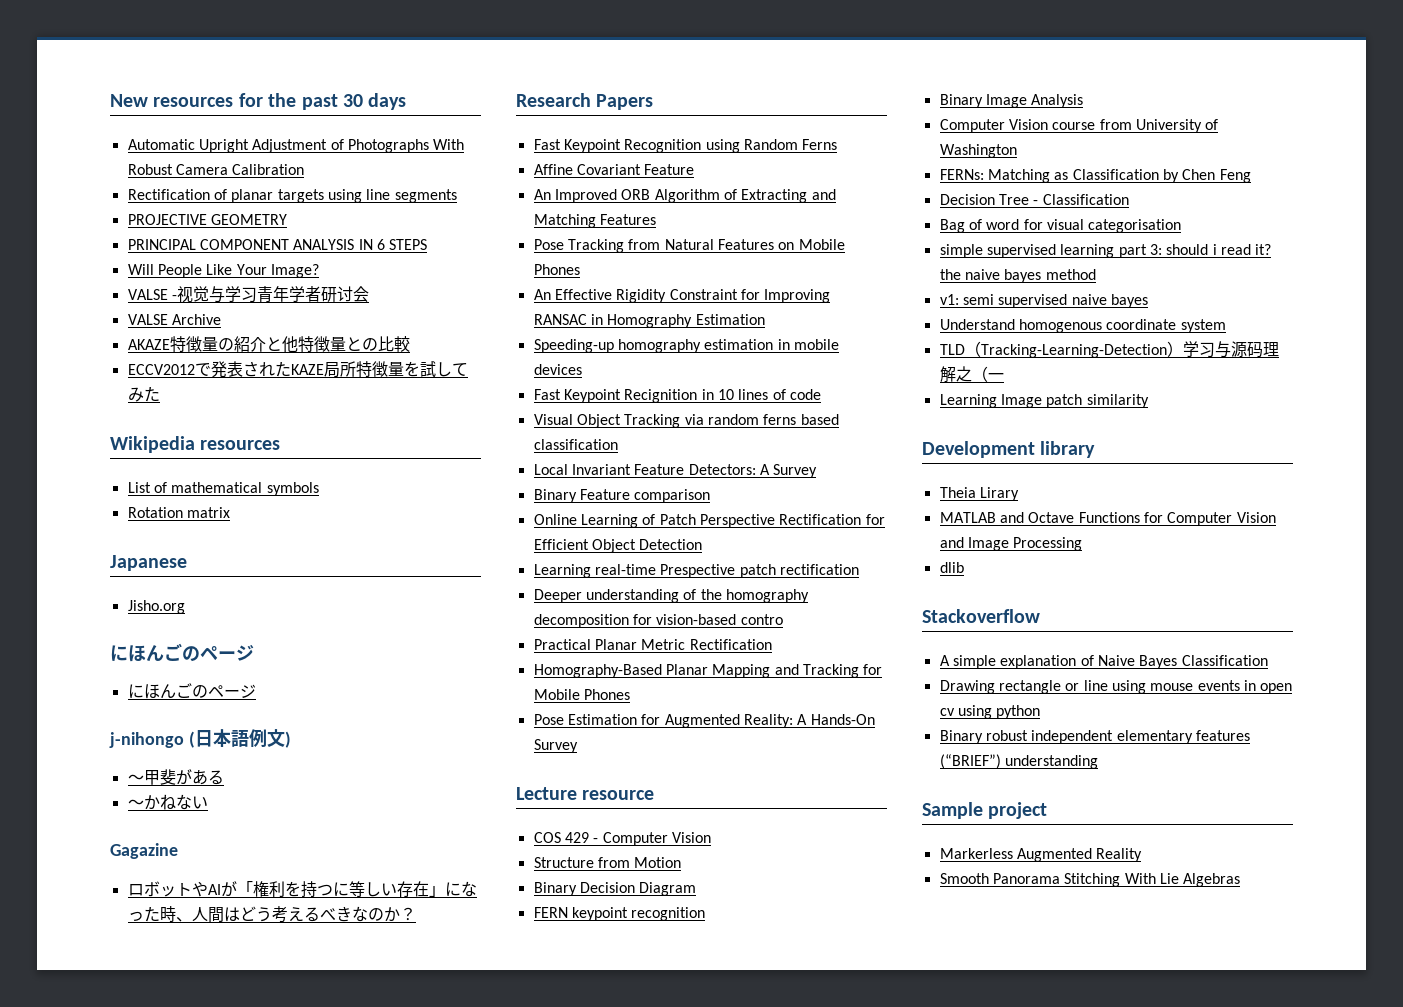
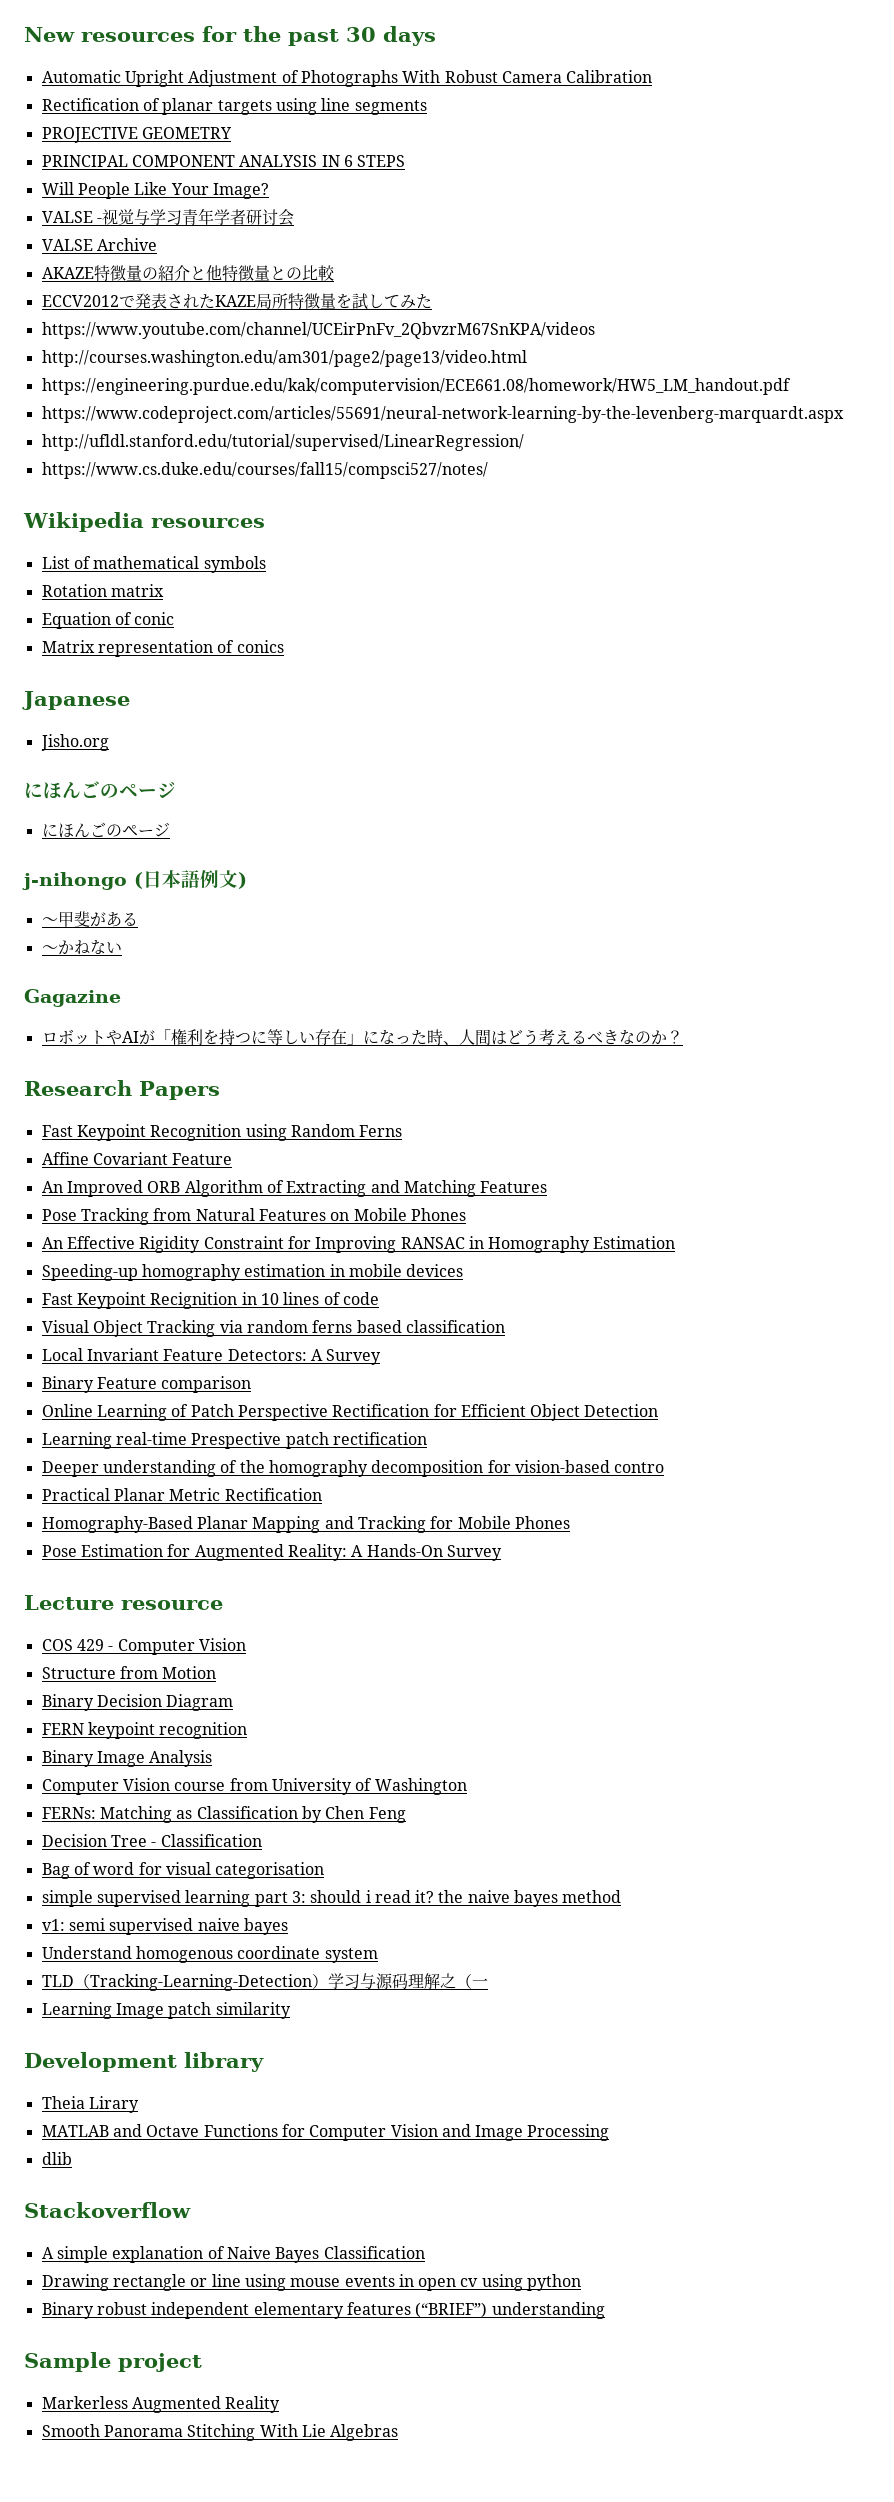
+ https://www.youtube.com/channel/UCEirPnFv_2QbvzrM67SnKPA/videos
+ http://courses.washington.edu/am301/page2/page13/video.html
+ https://engineering.purdue.edu/kak/computervision/ECE661.08/homework/HW5_LM_handout.pdf
+ https://www.codeproject.com/articles/55691/neural-network-learning-by-the-levenberg-marquardt.aspx
+ http://ufldl.stanford.edu/tutorial/supervised/LinearRegression/
+ https://www.cs.duke.edu/courses/fall15/compsci527/notes/
+ Equation of conic
+ Matrix representation of conics

